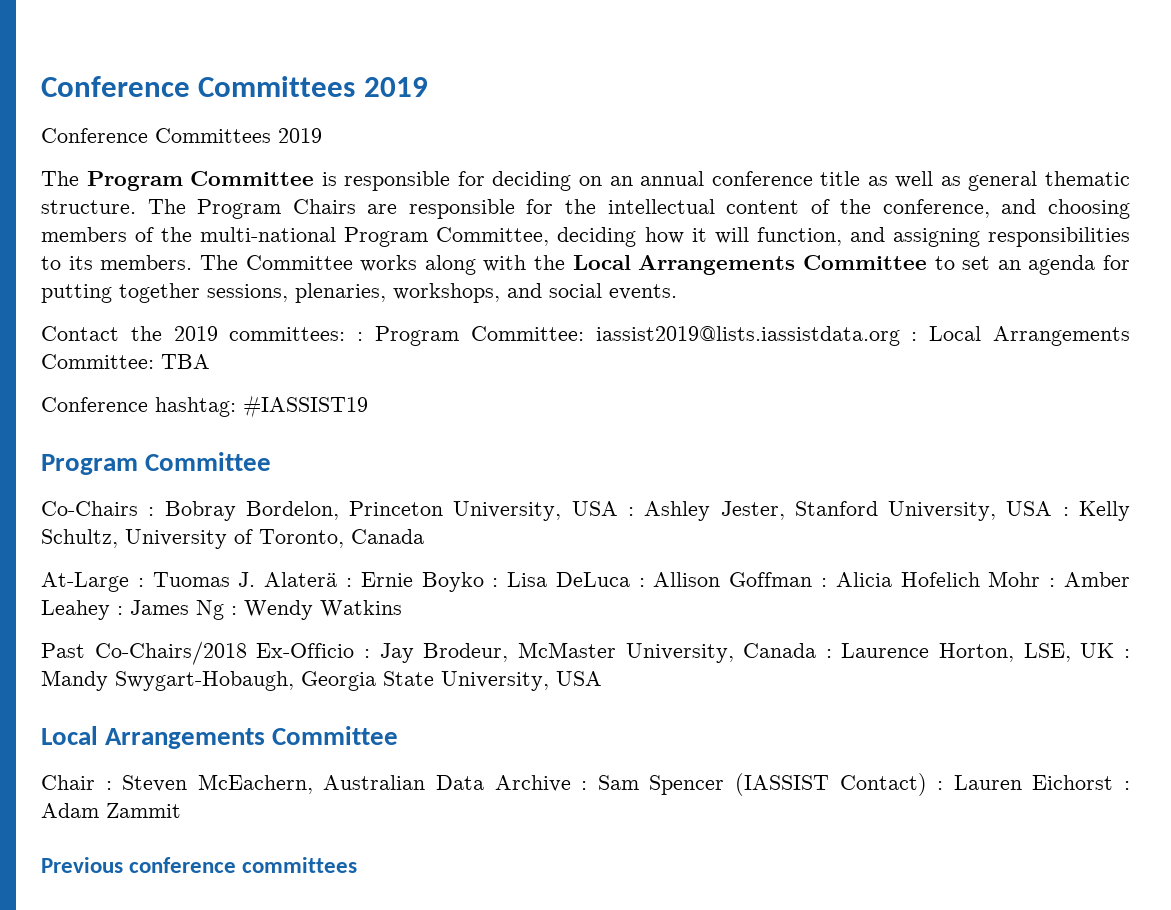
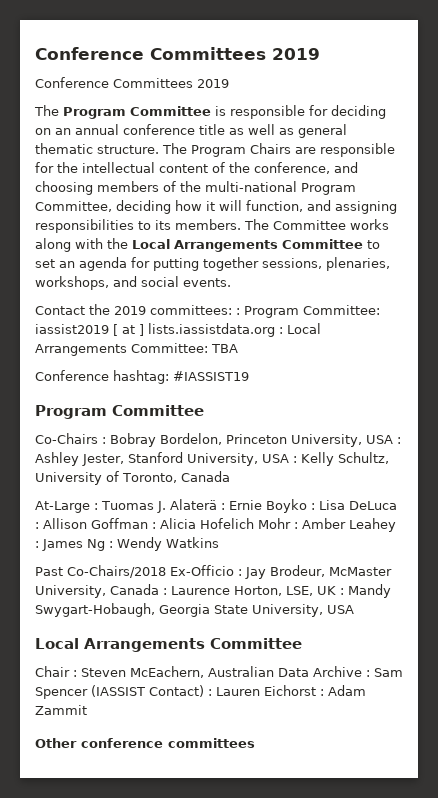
- Contact the 2019 committees: : Program Committee: iassist2019@lists.iassistdata.org : Local Arrangements Committee: TBA
+ Contact the 2019 committees: : Program Committee: iassist2019 [ at ] lists.iassistdata.org : Local Arrangements Committee: TBA
- Previous conference committees
+ Other conference committees

